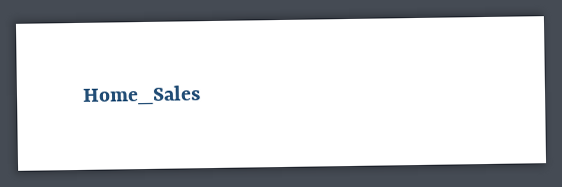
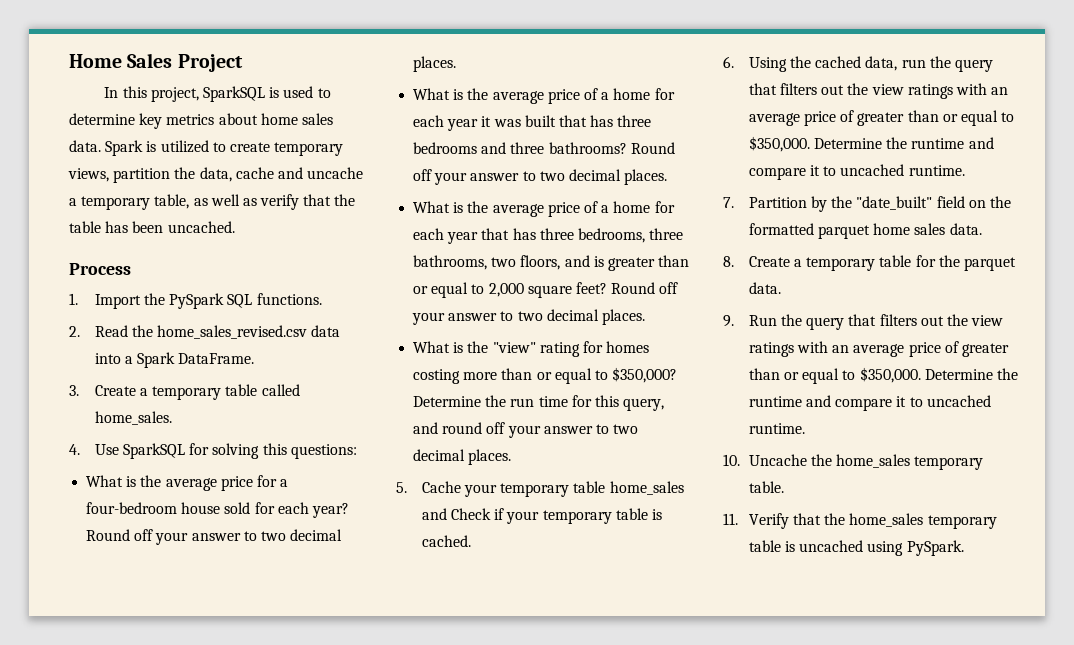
- Home_Sales
+ Home Sales Project
+ In this project, SparkSQL is used to determine key metrics about home sales data. Spark is utilized to create temporary views, partition the data, cache and uncache a temporary table, as well as verify that the table has been uncached.
+ Process
+ 1. Import the PySpark SQL functions.
+ 2. Read the home_sales_revised.csv data into a Spark DataFrame.
+ 3. Create a temporary table called home_sales.
+ 4. Use SparkSQL for solving this questions:
+ What is the average price for a four-bedroom house sold for each year? Round off your answer to two decimal places.
+ What is the average price of a home for each year it was built that has three bedrooms and three bathrooms? Round off your answer to two decimal places.
+ What is the average price of a home for each year that has three bedrooms, three bathrooms, two floors, and is greater than or equal to 2,000 square feet? Round off your answer to two decimal places.
+ What is the "view" rating for homes costing more than or equal to $350,000? Determine the run time for this query, and round off your answer to two decimal places.
+ 5. Cache your temporary table home_sales and Check if your temporary table is cached.
+ 6. Using the cached data, run the query that filters out the view ratings with an average price of greater than or equal to $350,000. Determine the runtime and compare it to uncached runtime.
+ 7. Partition by the "date_built" field on the formatted parquet home sales data.
+ 8. Create a temporary table for the parquet data.
+ 9. Run the query that filters out the view ratings with an average price of greater than or equal to $350,000. Determine the runtime and compare it to uncached runtime.
+ 10. Uncache the home_sales temporary table.
+ 11. Verify that the home_sales temporary table is uncached using PySpark.

